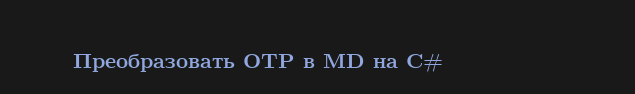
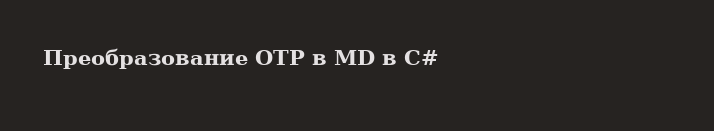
- Преобразовать OTP в MD на C#
+ Преобразование OTP в MD в C#

